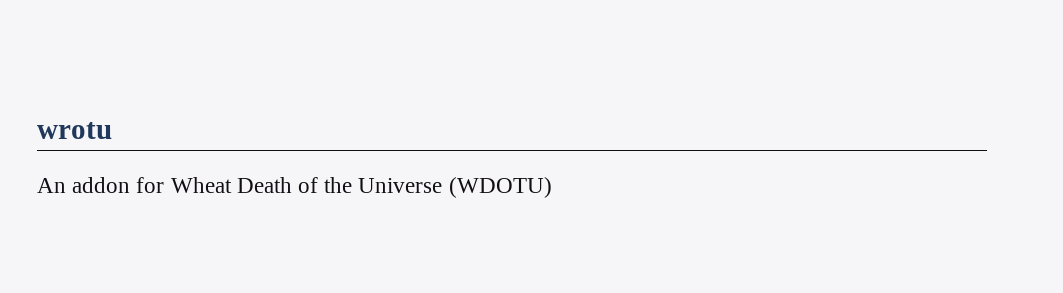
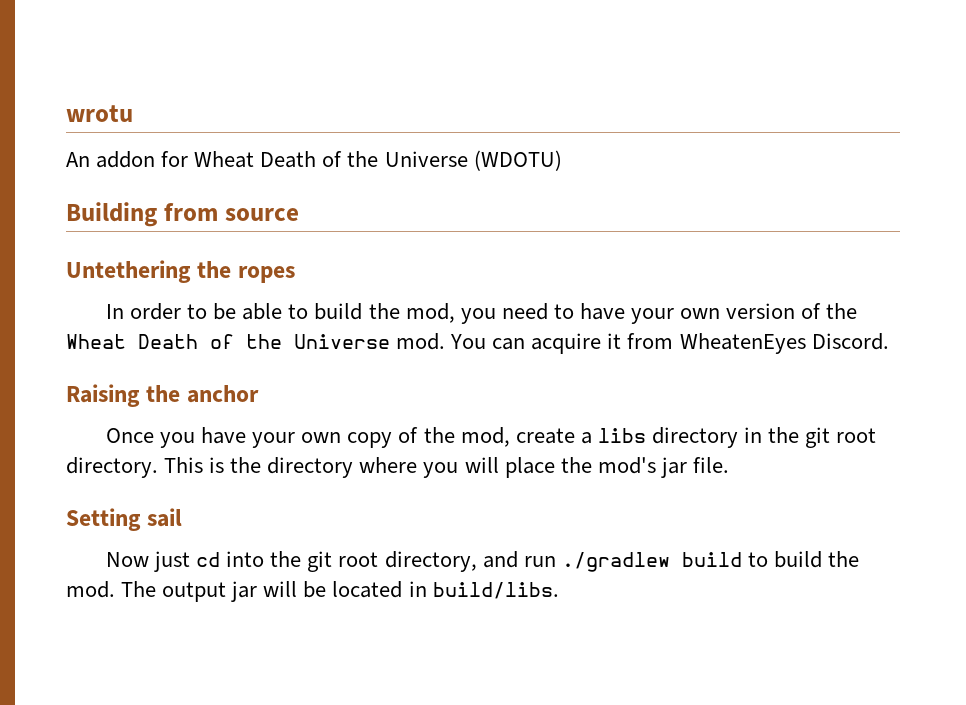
+ Building from source
+ Untethering the ropes
+ In order to be able to build the mod, you need to have your own version of the Wheat Death of the Universe mod. You can acquire it from WheatenEyes Discord.
+ Raising the anchor
+ Once you have your own copy of the mod, create a libs directory in the git root directory. This is the directory where you will place the mod's jar file.
+ Setting sail
+ Now just cd into the git root directory, and run ./gradlew build to build the mod. The output jar will be located in build/libs.

